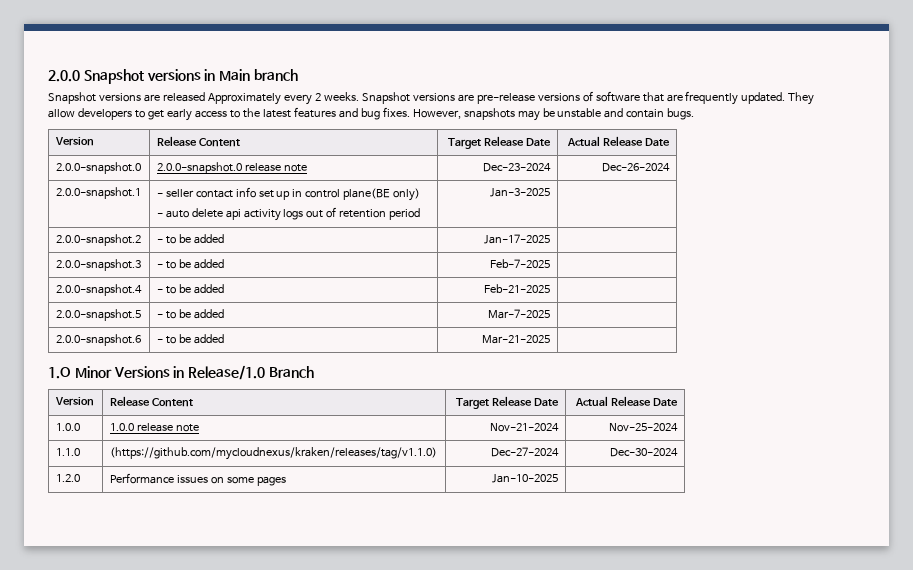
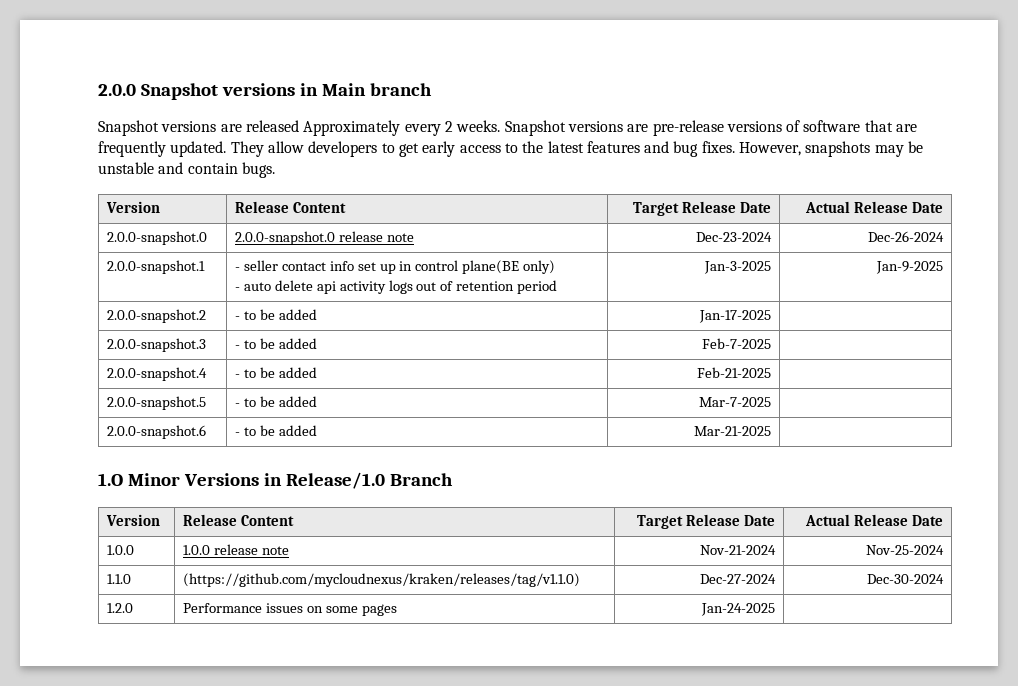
  2.0.0-snapshot.1 | - seller contact info set up in control plane(BE only)
- - auto delete api activity logs out of retention period | Jan-3-2025 |
+ - auto delete api activity logs out of retention period | Jan-3-2025 | Jan-9-2025
- 1.2.0 | Performance issues on some pages | Jan-10-2025 |
+ 1.2.0 | Performance issues on some pages | Jan-24-2025 |

